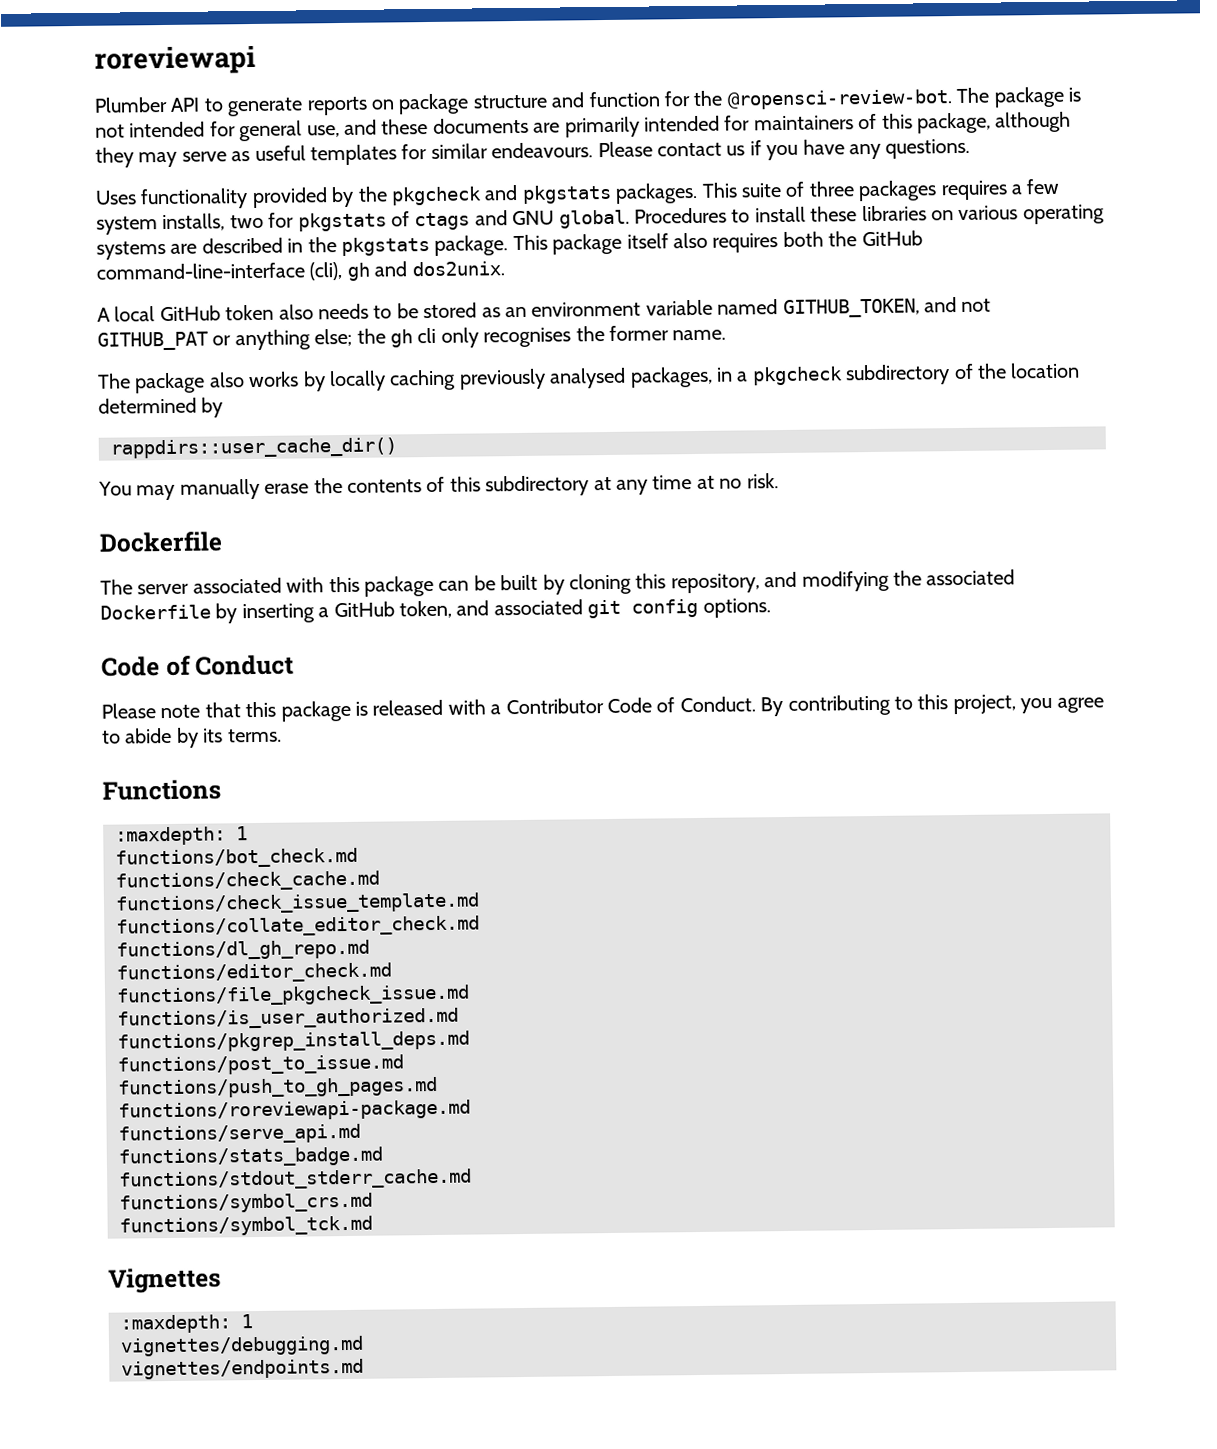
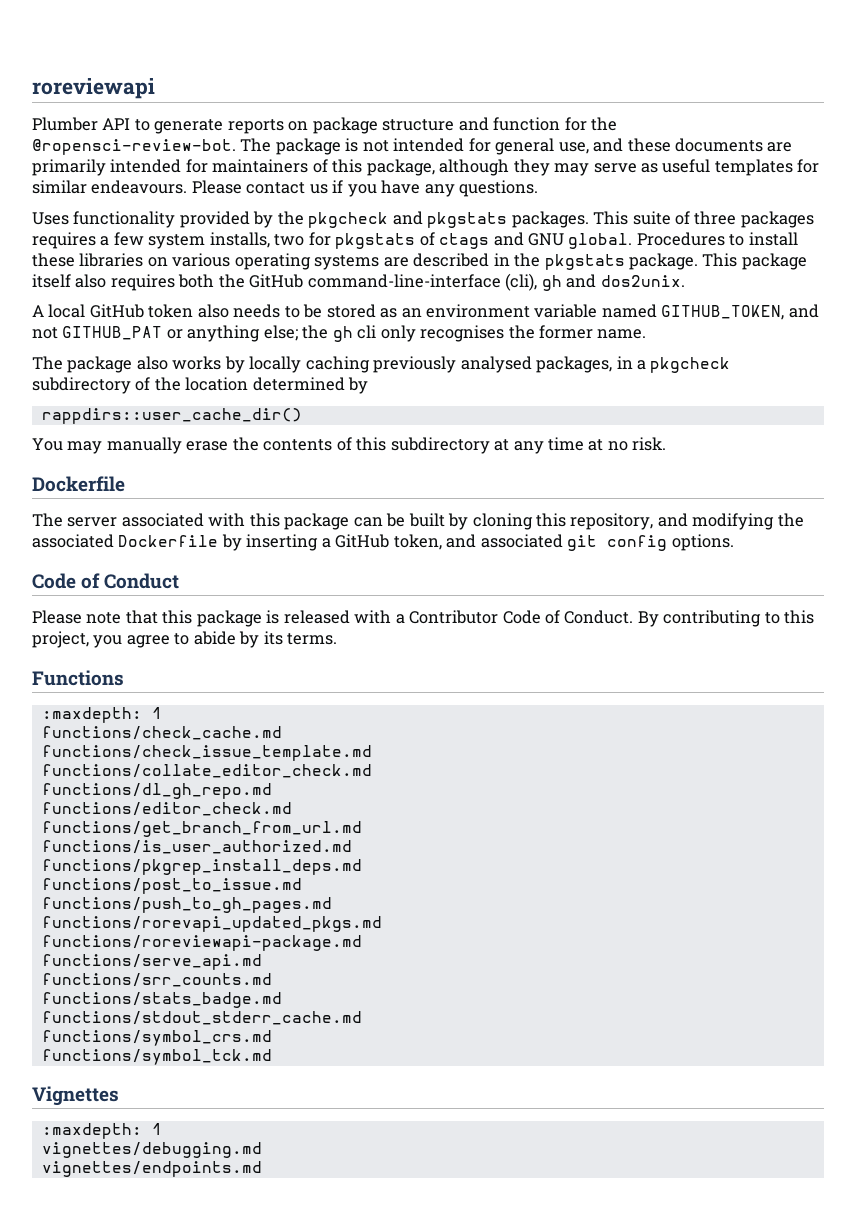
- functions/bot_check.md
- functions/file_pkgcheck_issue.md
+ functions/get_branch_from_url.md
+ functions/rorevapi_updated_pkgs.md
+ functions/srr_counts.md

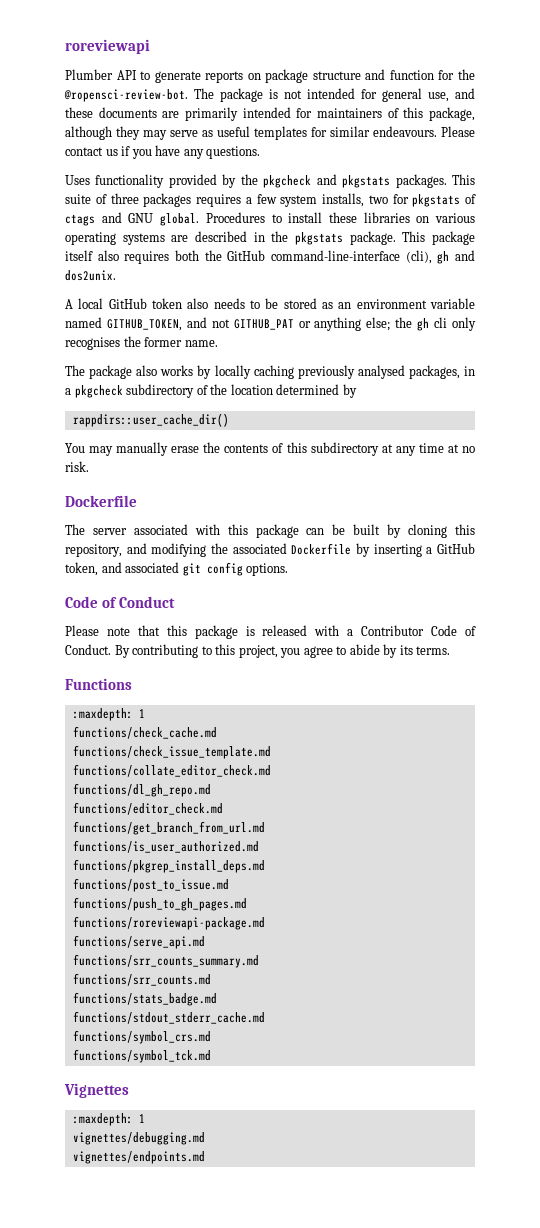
- functions/rorevapi_updated_pkgs.md
+ functions/srr_counts_summary.md

